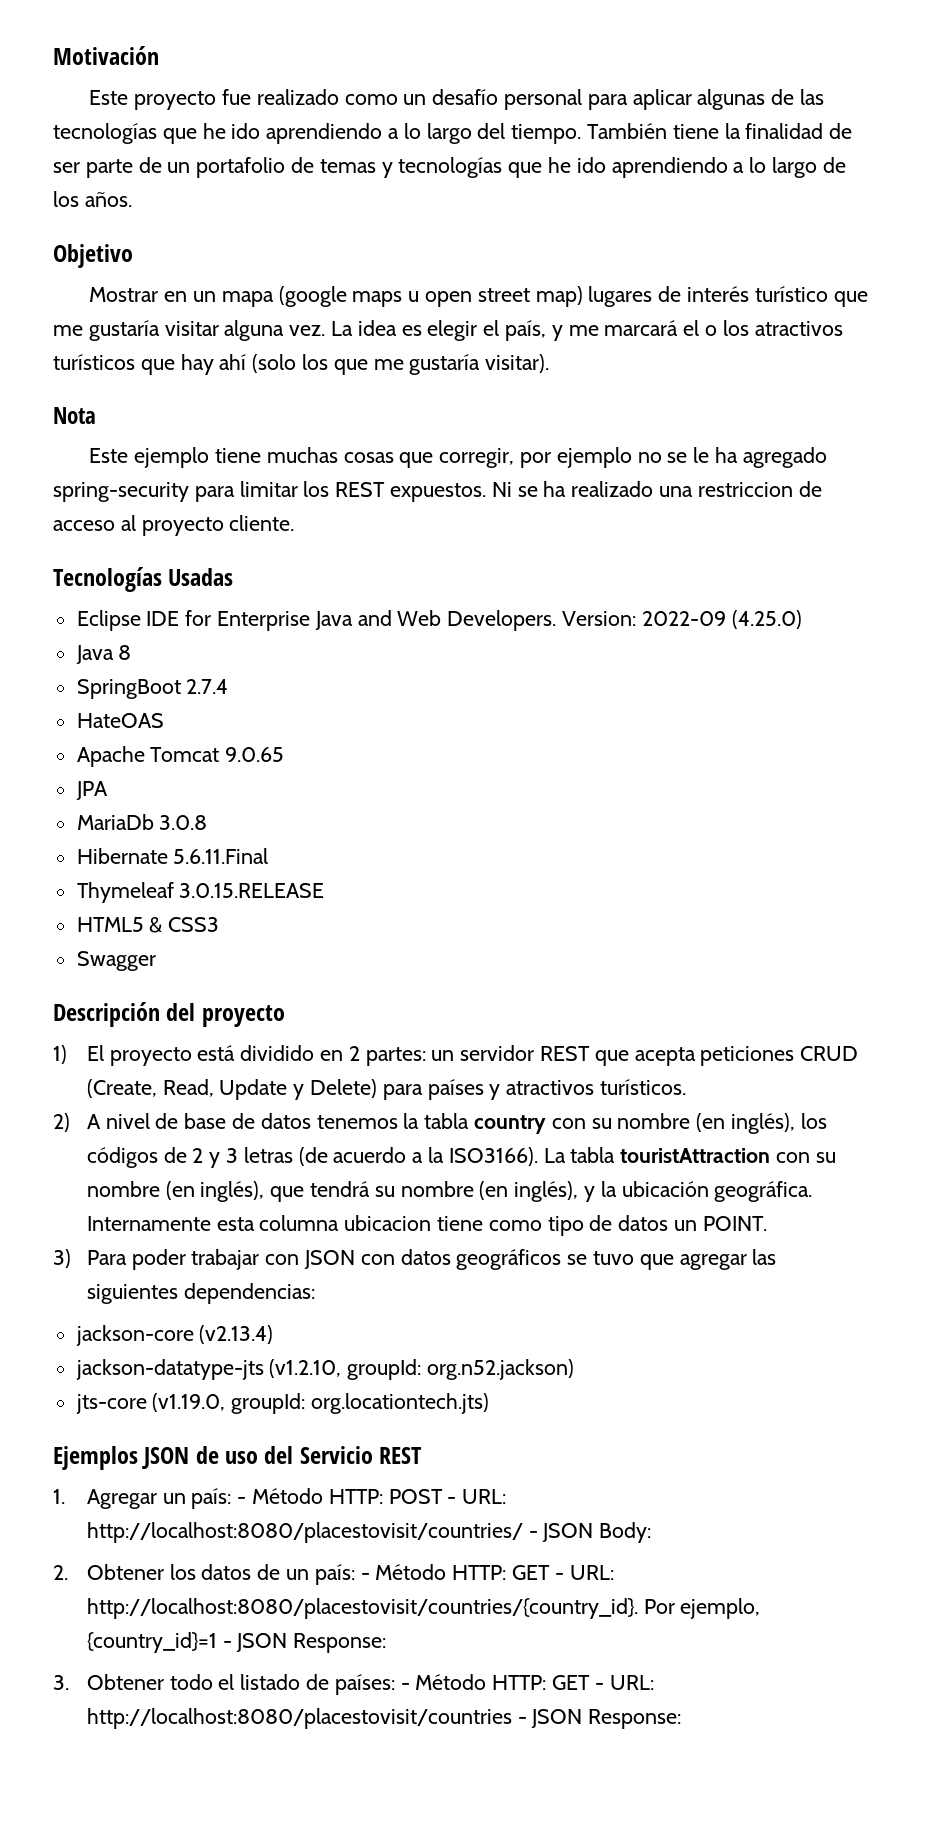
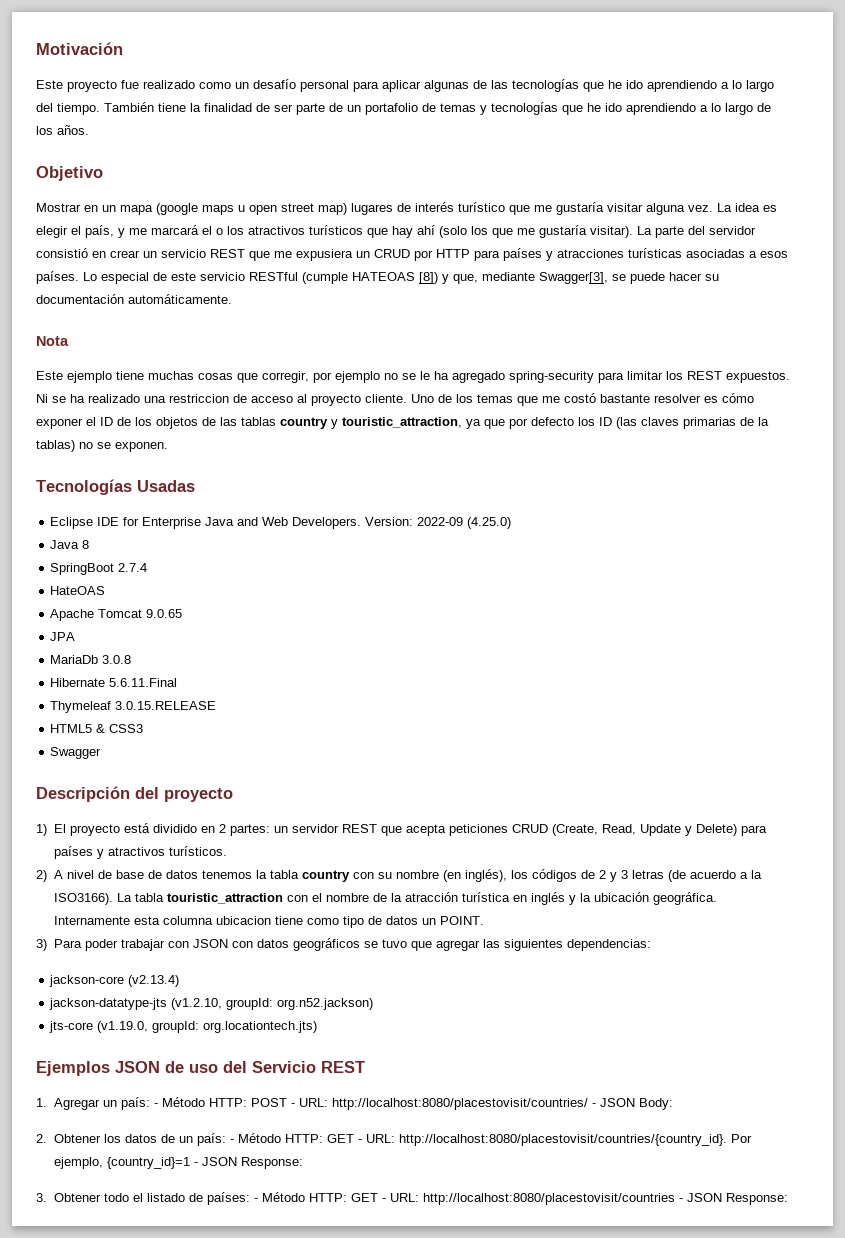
+ La parte del servidor consistió en crear un servicio REST que me expusiera un CRUD por HTTP para países y atracciones turísticas asociadas a esos países. Lo especial de este servicio RESTful (cumple HATEOAS [8]) y que, mediante Swagger[3], se puede hacer su documentación automáticamente.
+ Uno de los temas que me costó bastante resolver es cómo exponer el ID de los objetos de las tablas country y touristic_attraction, ya que por defecto los ID (las claves primarias de la tablas) no se exponen.
- La tabla touristAttraction con su nombre (en inglés), que tendrá su nombre (en inglés), y la ubicación geográfica.
+ La tabla touristic_attraction con el nombre de la atracción turística en inglés y la ubicación geográfica.

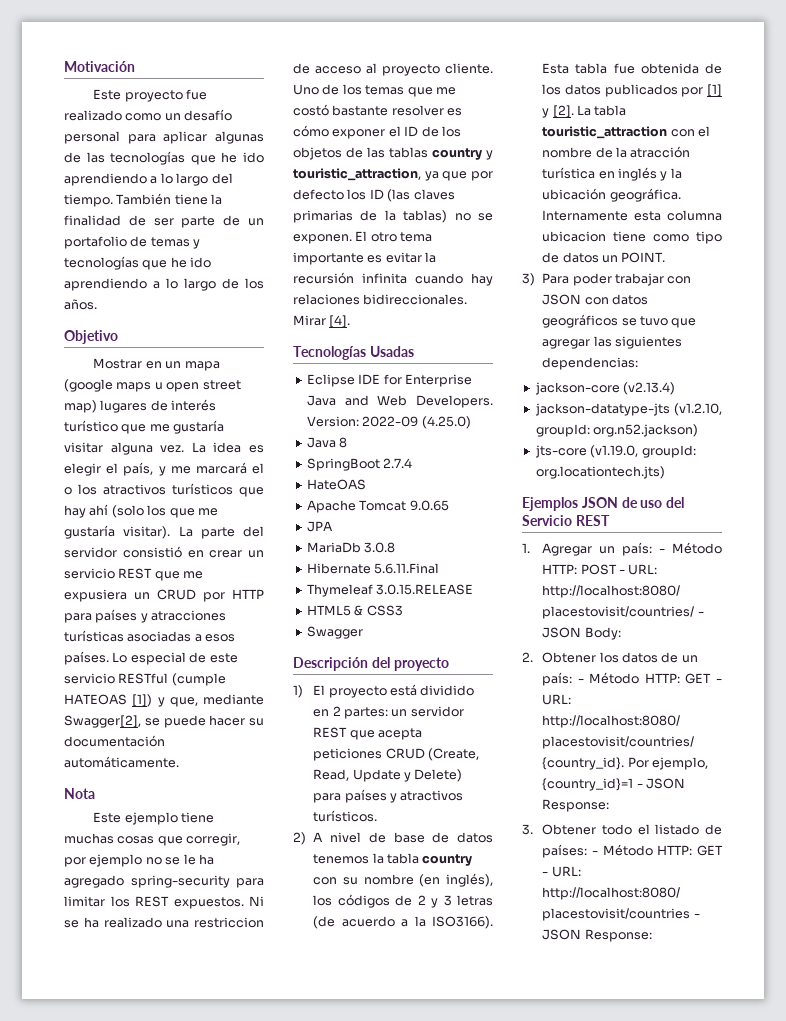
- Lo especial de este servicio RESTful (cumple HATEOAS [8]) y que, mediante Swagger[3], se puede hacer su documentación automáticamente.
+ Lo especial de este servicio RESTful (cumple HATEOAS [1]) y que, mediante Swagger[2], se puede hacer su documentación automáticamente.
+ El otro tema importante es evitar la recursión infinita cuando hay relaciones bidireccionales. Mirar [4].
+ Esta tabla fue obtenida de los datos publicados por [1] y [2].

